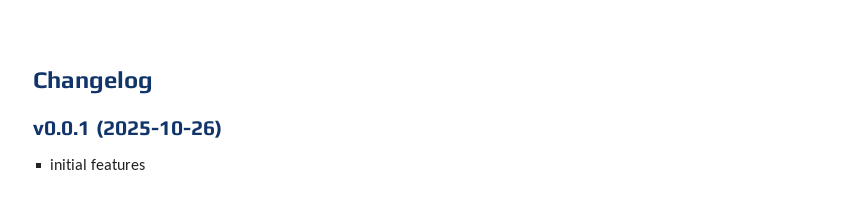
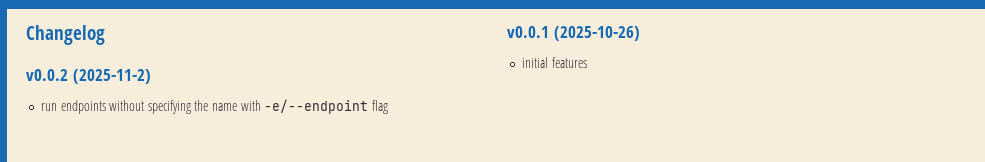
+ v0.0.2 (2025-11-2)
+ run endpoints without specifying the name with -e/--endpoint flag

